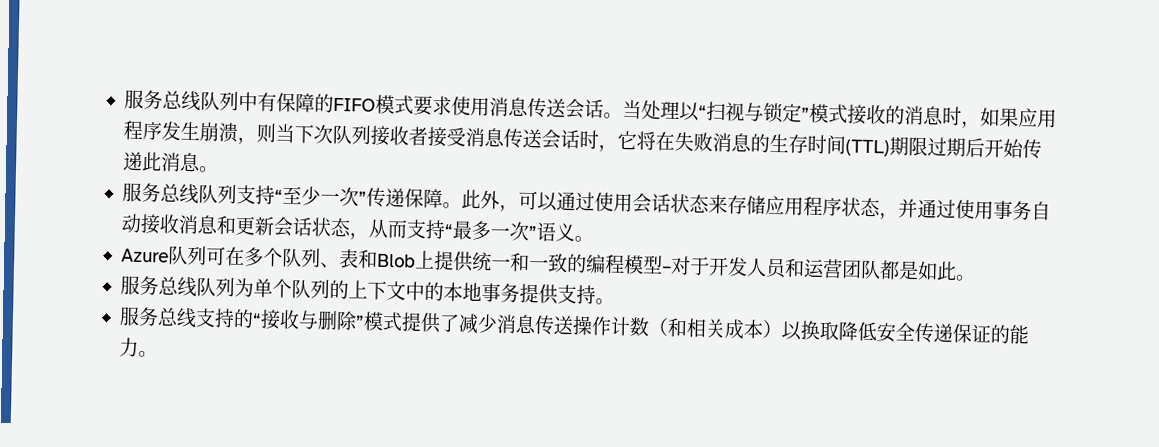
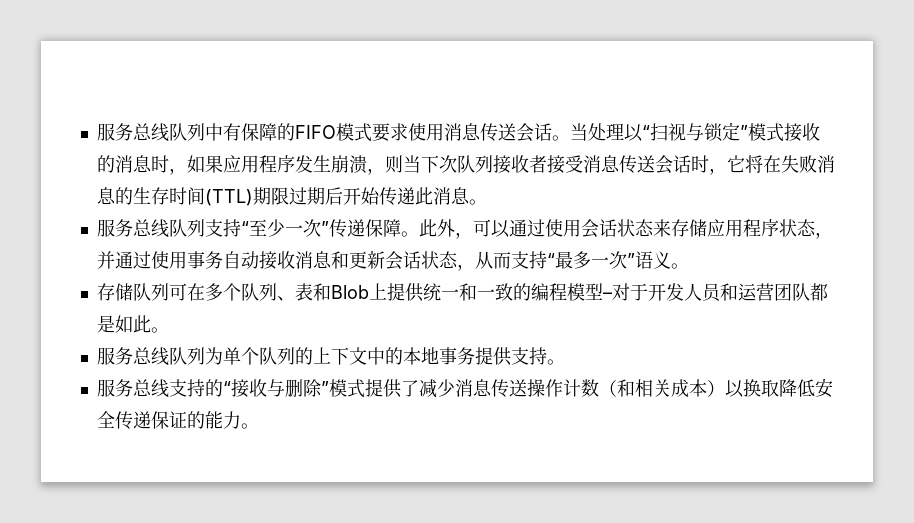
- Azure队列可在多个队列、表和Blob上提供统一和一致的编程模型–对于开发人员和运营团队都是如此。
+ 存储队列可在多个队列、表和Blob上提供统一和一致的编程模型–对于开发人员和运营团队都是如此。

